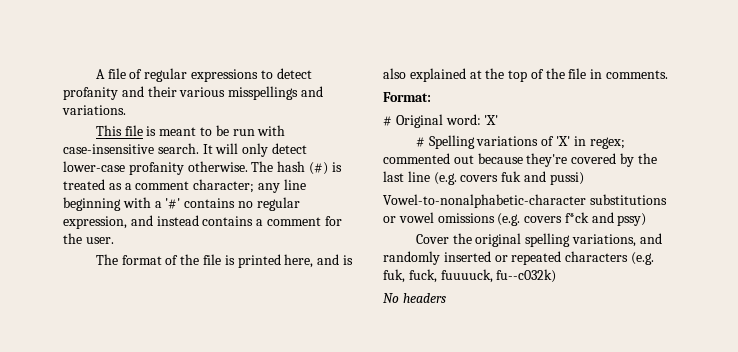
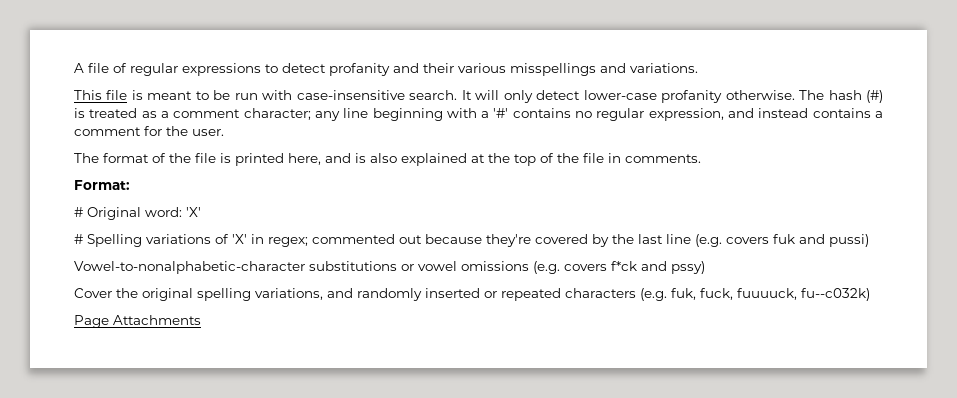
- No headers
+ Page Attachments

